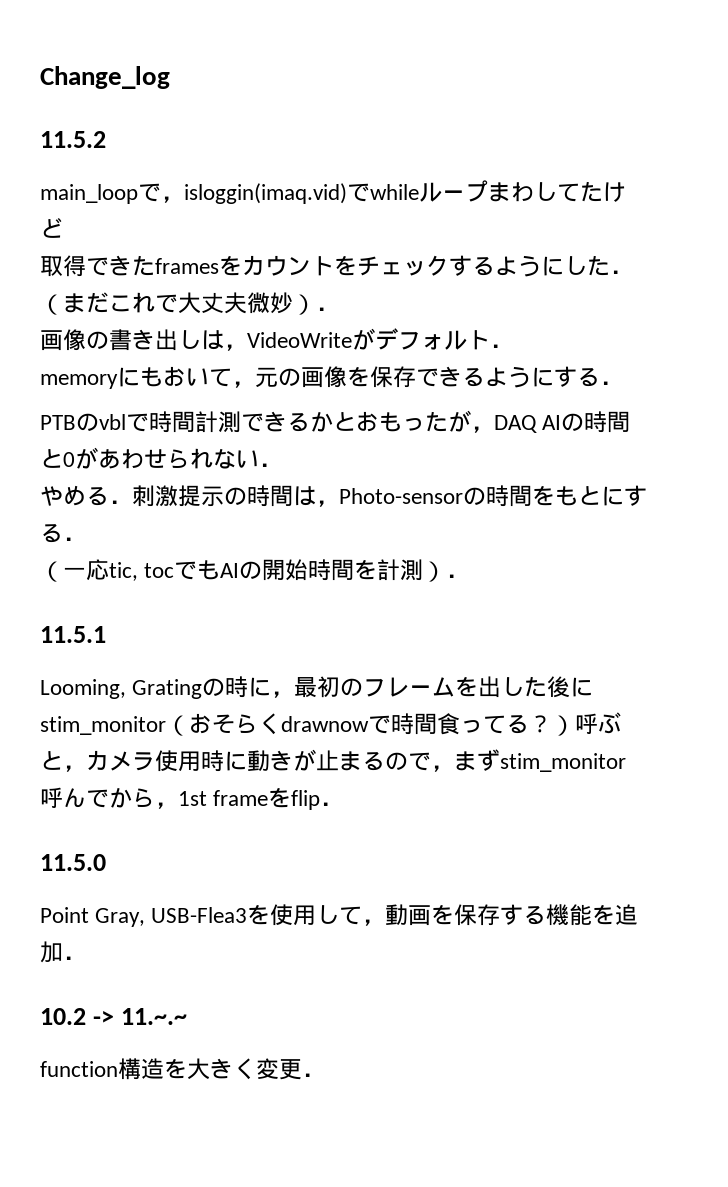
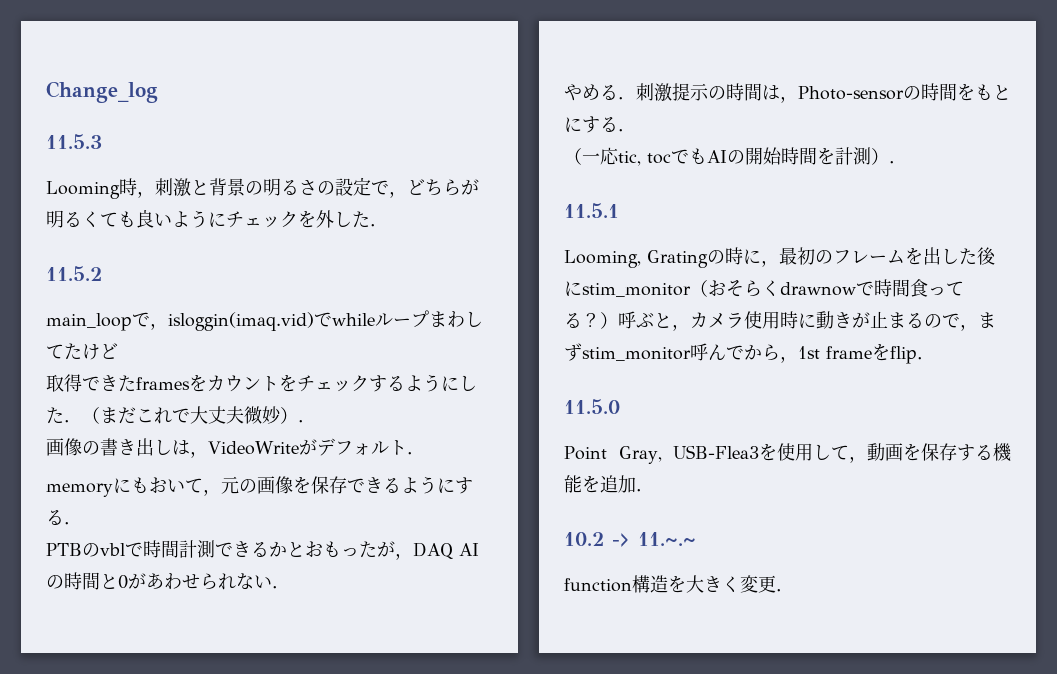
+ 11.5.3
+ Looming時，刺激と背景の明るさの設定で，どちらが明るくても良いようにチェックを外した．

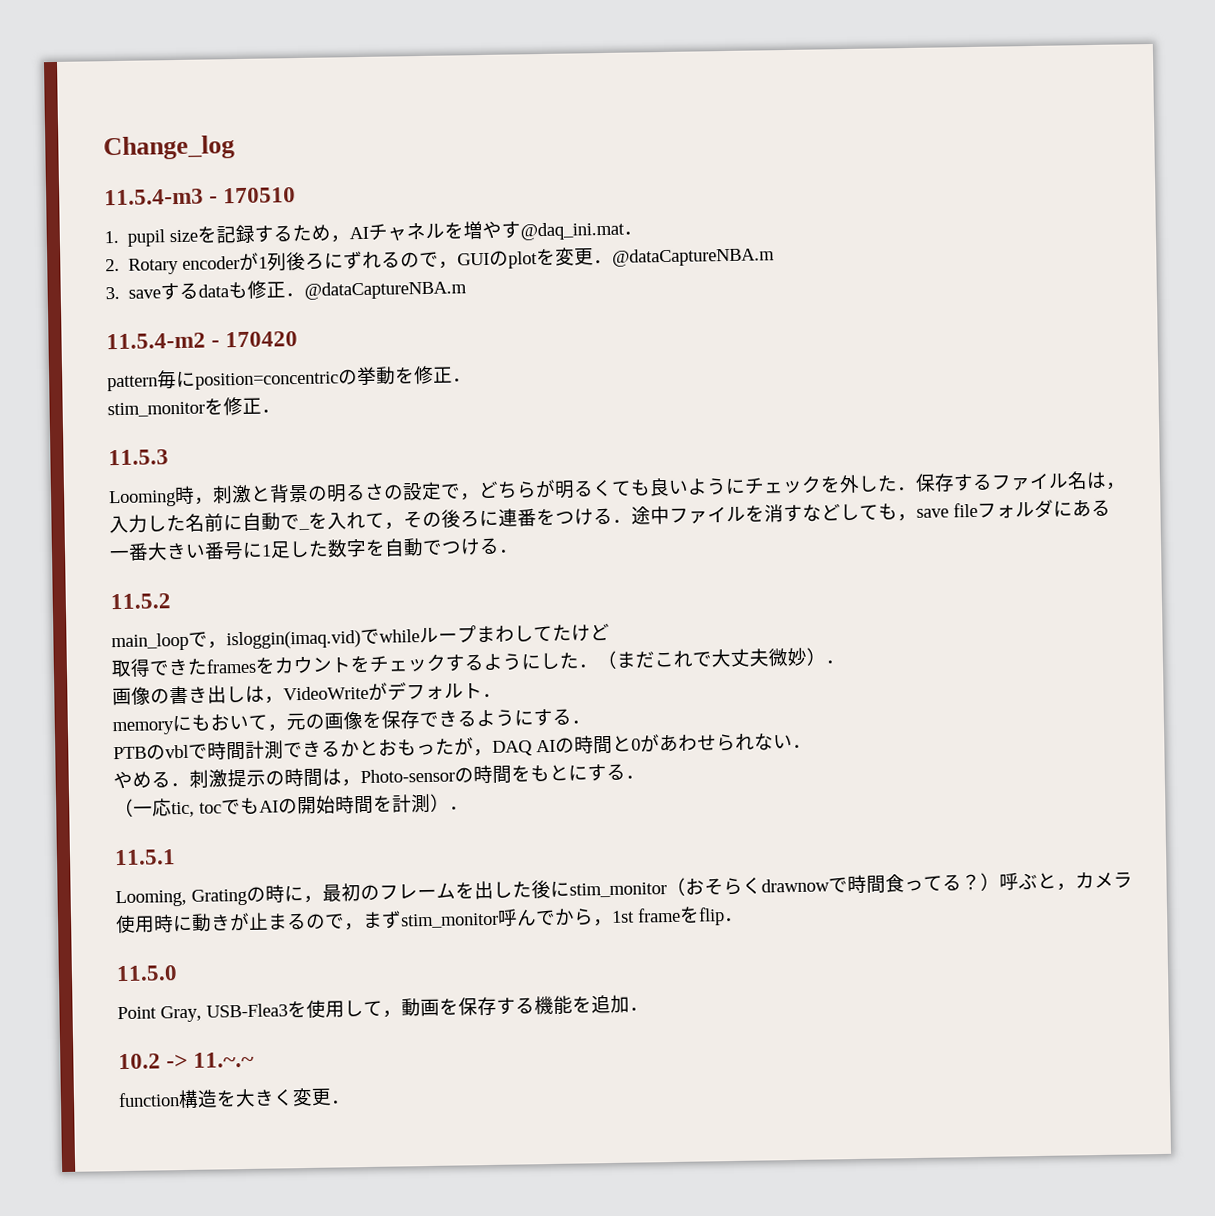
+ 11.5.4-m3 - 170510
+ 1. pupil sizeを記録するため，AIチャネルを増やす@daq_ini.mat．
+ 2. Rotary encoderが1列後ろにずれるので，GUIのplotを変更．@dataCaptureNBA.m
+ 3. saveするdataも修正．@dataCaptureNBA.m
+ 11.5.4-m2 - 170420
+ pattern毎にposition=concentricの挙動を修正．
+ stim_monitorを修正．
- Looming時，刺激と背景の明るさの設定で，どちらが明るくても良いようにチェックを外した．
+ Looming時，刺激と背景の明るさの設定で，どちらが明るくても良いようにチェックを外した．保存するファイル名は，入力した名前に自動で_を入れて，その後ろに連番をつける．途中ファイルを消すなどしても，save fileフォルダにある一番大きい番号に1足した数字を自動でつける．

